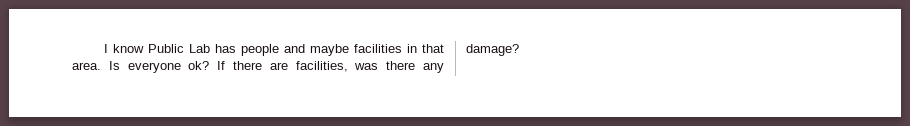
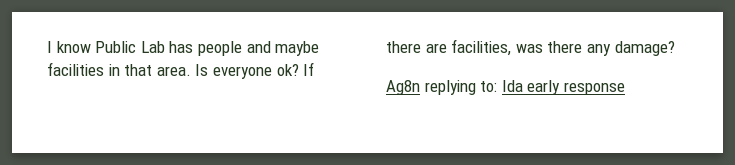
+ Ag8n replying to: Ida early response

